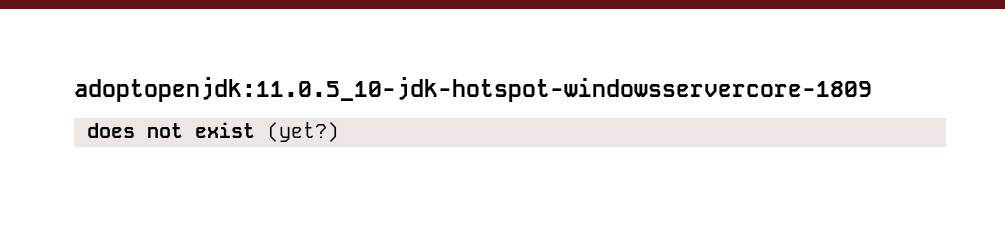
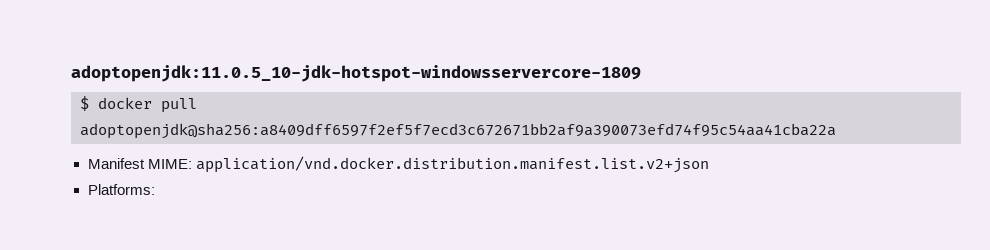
- does not exist (yet?)
+ $ docker pull adoptopenjdk@sha256:a8409dff6597f2ef5f7ecd3c672671bb2af9a390073efd74f95c54aa41cba22a
+ Manifest MIME: application/vnd.docker.distribution.manifest.list.v2+json
+ Platforms:

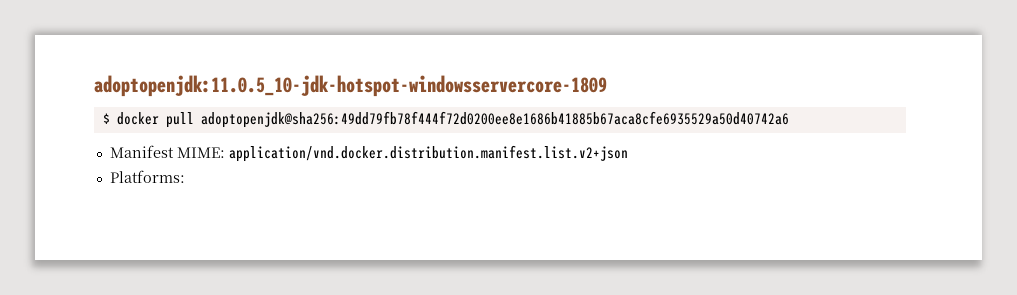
- $ docker pull adoptopenjdk@sha256:a8409dff6597f2ef5f7ecd3c672671bb2af9a390073efd74f95c54aa41cba22a
+ $ docker pull adoptopenjdk@sha256:49dd79fb78f444f72d0200ee8e1686b41885b67aca8cfe6935529a50d40742a6

